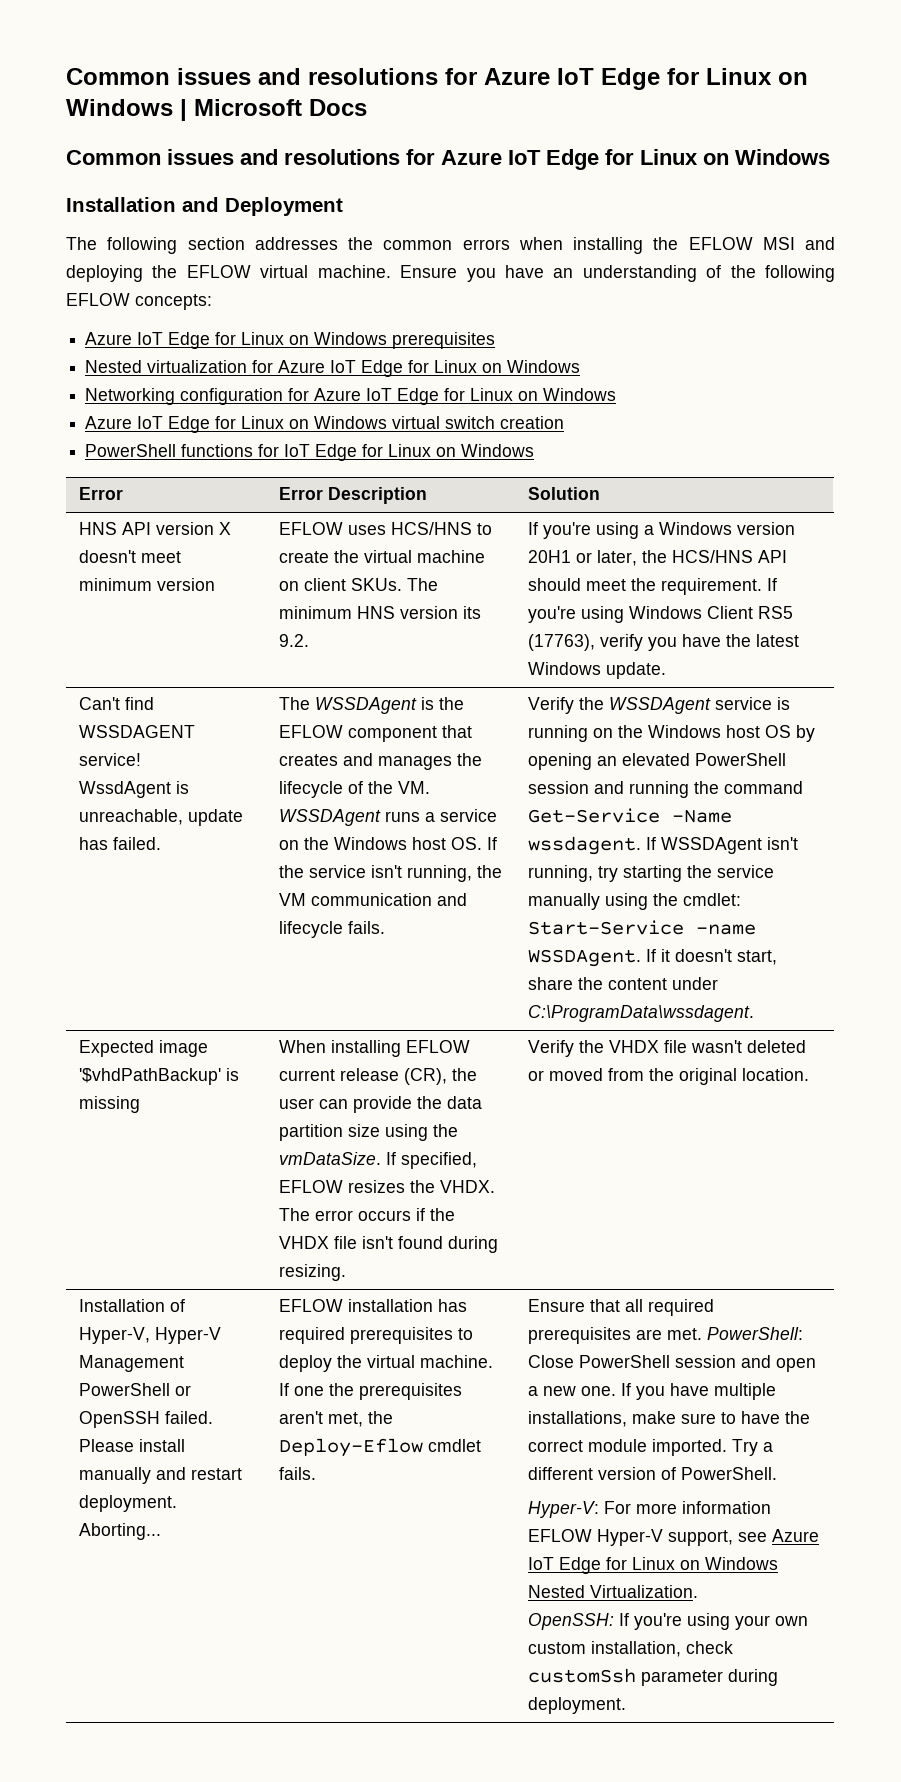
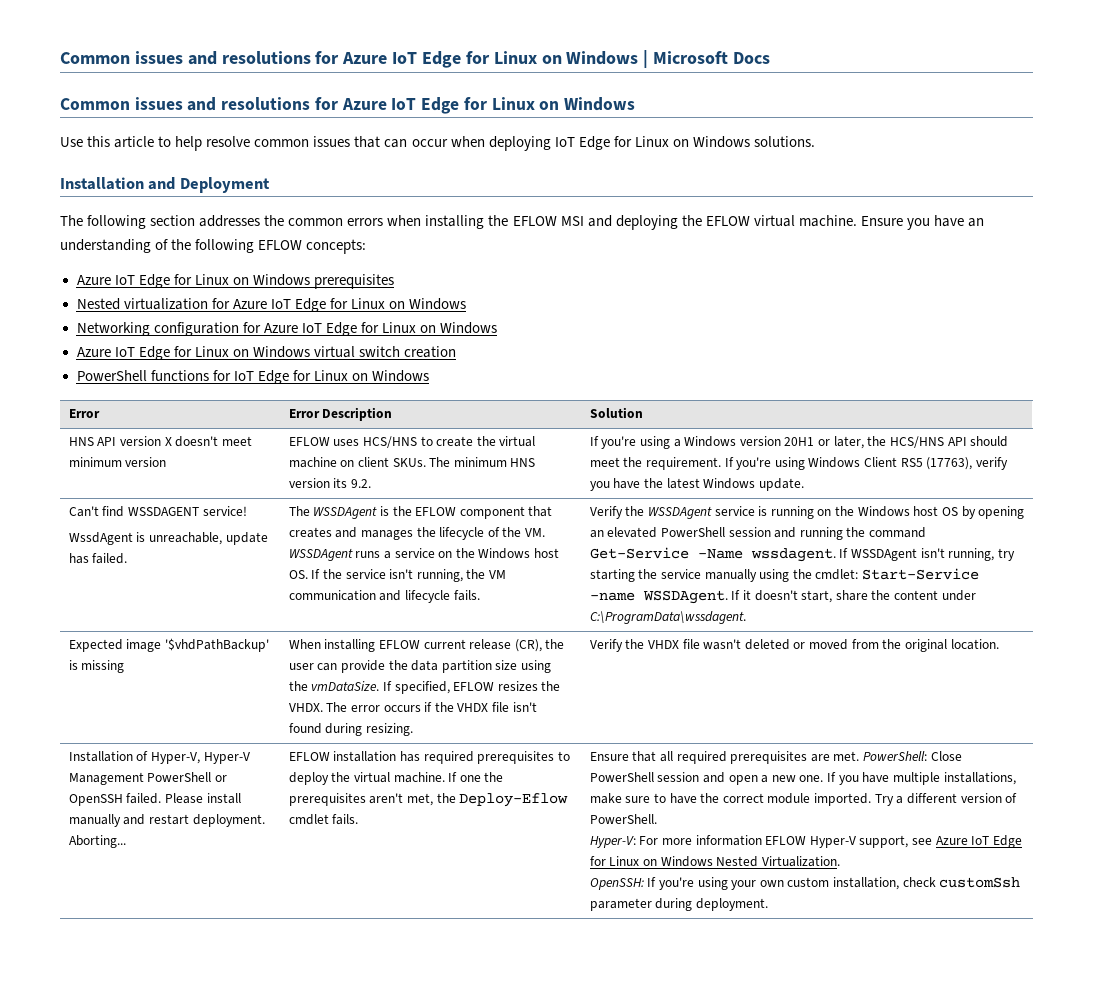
+ Use this article to help resolve common issues that can occur when deploying IoT Edge for Linux on Windows solutions.

